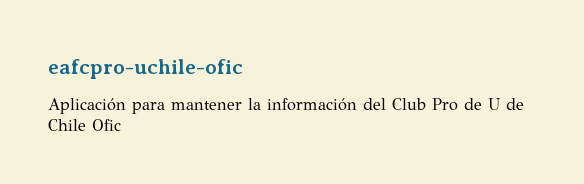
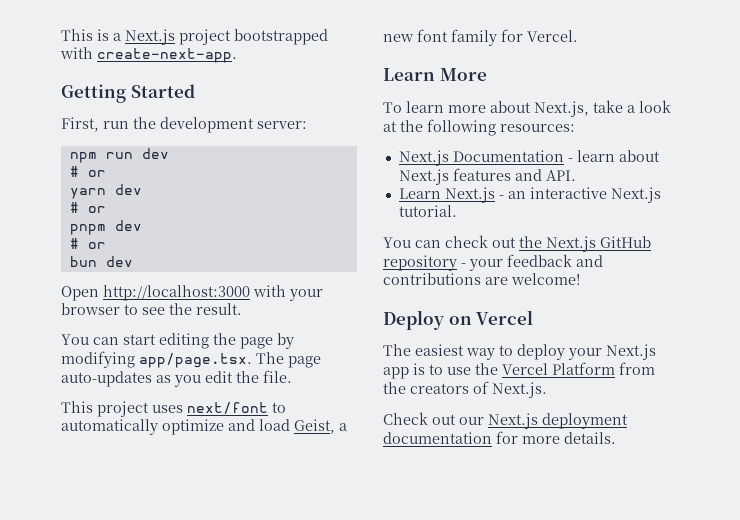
- eafcpro-uchile-ofic
- Aplicación para mantener la información del Club Pro de U de Chile Ofic
+ This is a Next.js project bootstrapped with create-next-app.
+ Getting Started
+ First, run the development server:
+ npm run dev
+ # or
+ yarn dev
+ # or
+ pnpm dev
+ # or
+ bun dev
+ Open http://localhost:3000 with your browser to see the result.
+ You can start editing the page by modifying app/page.tsx. The page auto-updates as you edit the file.
+ This project uses next/font to automatically optimize and load Geist, a new font family for Vercel.
+ Learn More
+ To learn more about Next.js, take a look at the following resources:
+ Next.js Documentation - learn about Next.js features and API.
+ Learn Next.js - an interactive Next.js tutorial.
+ You can check out the Next.js GitHub repository - your feedback and contributions are welcome!
+ Deploy on Vercel
+ The easiest way to deploy your Next.js app is to use the Vercel Platform from the creators of Next.js.
+ Check out our Next.js deployment documentation for more details.

